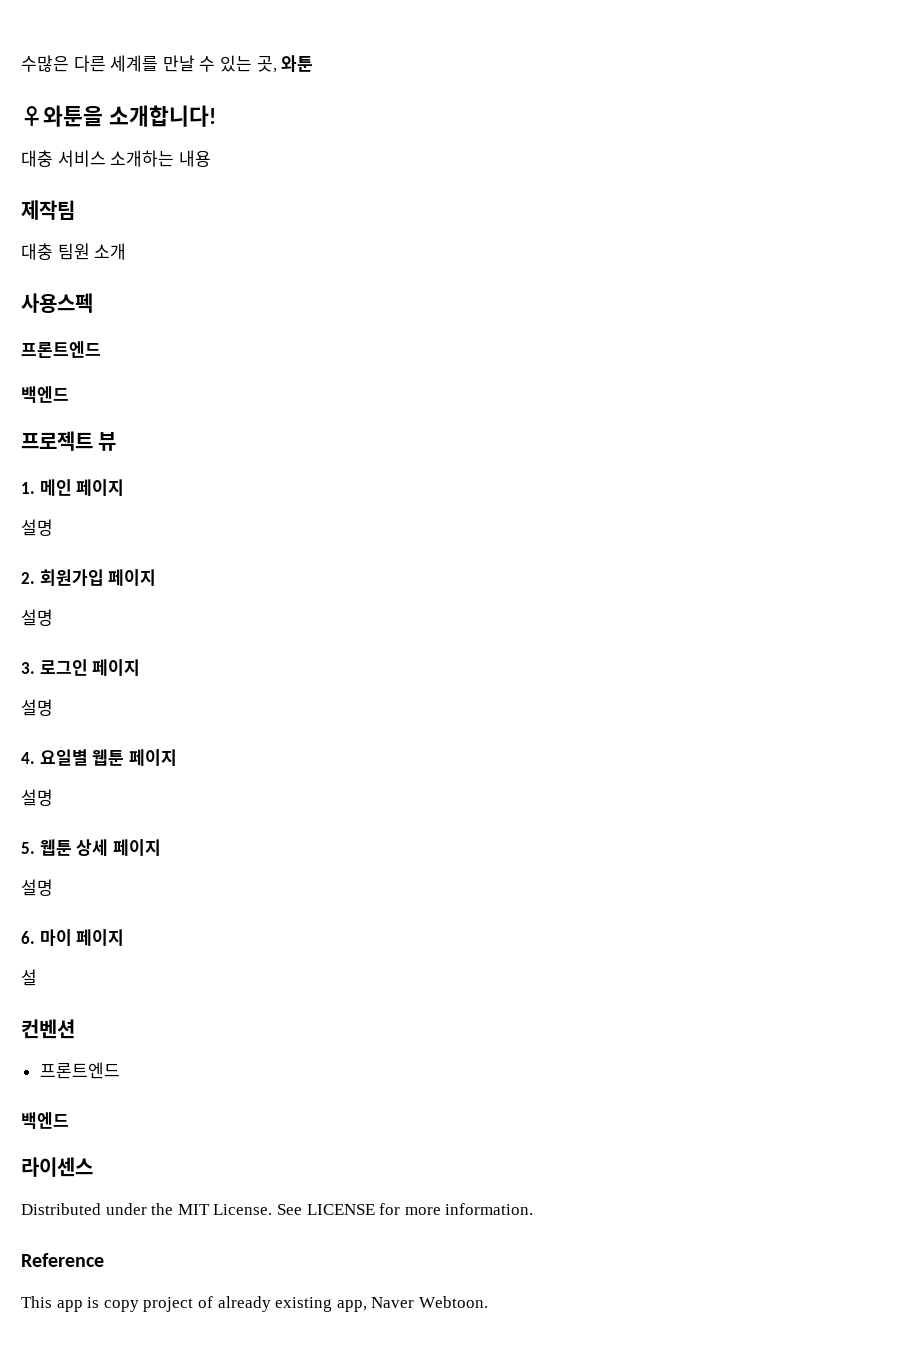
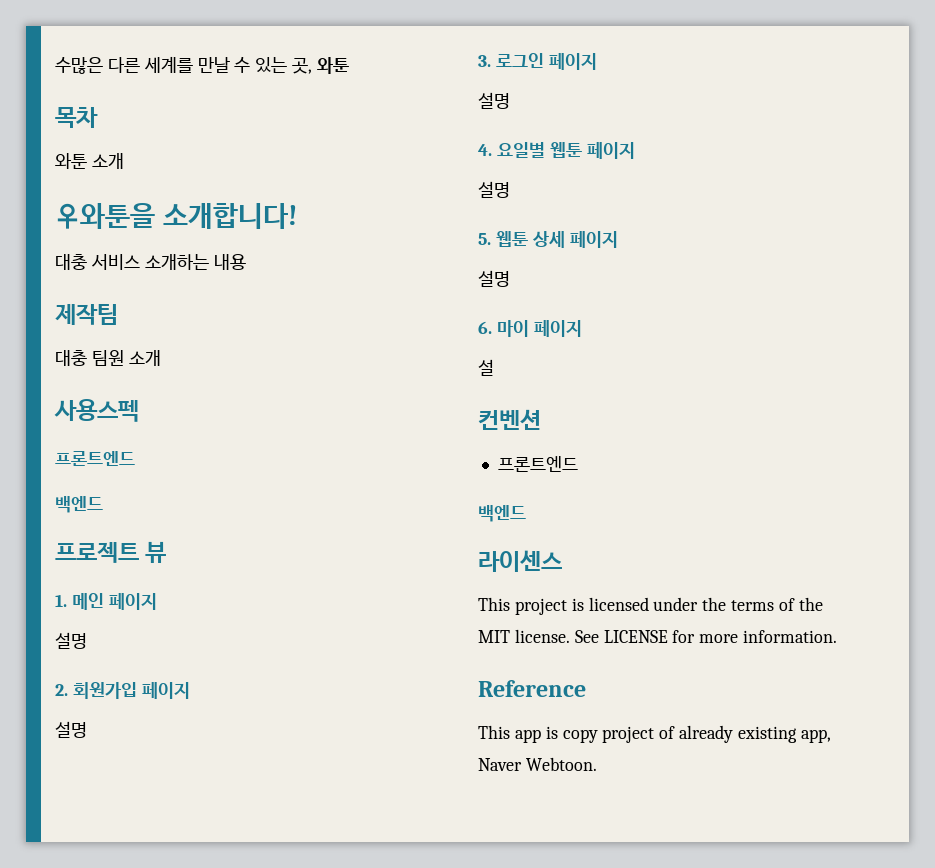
+ 목차
+ 와툰 소개
- Distributed under the MIT License.
+ This project is licensed under the terms of the MIT license.

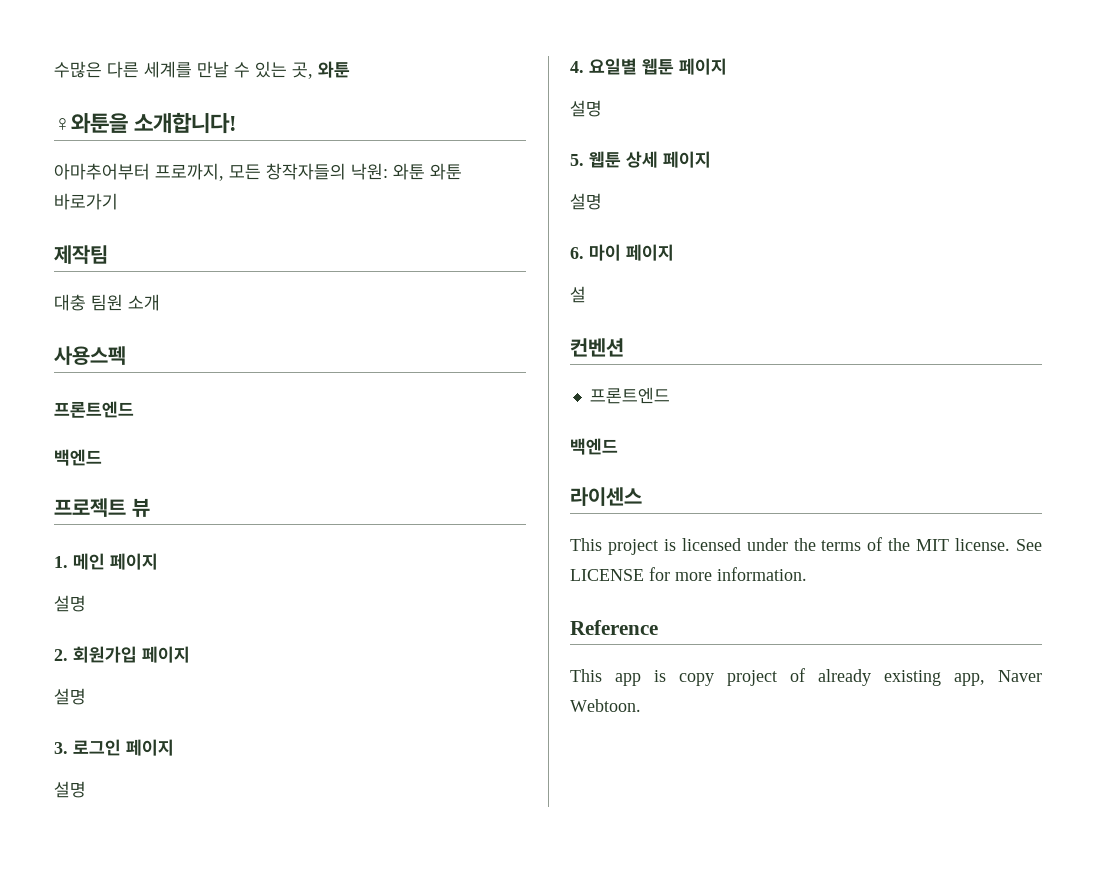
- 목차
- 와툰 소개
- 대충 서비스 소개하는 내용
+ 아마추어부터 프로까지, 모든 창작자들의 낙원: 와툰 와툰 바로가기

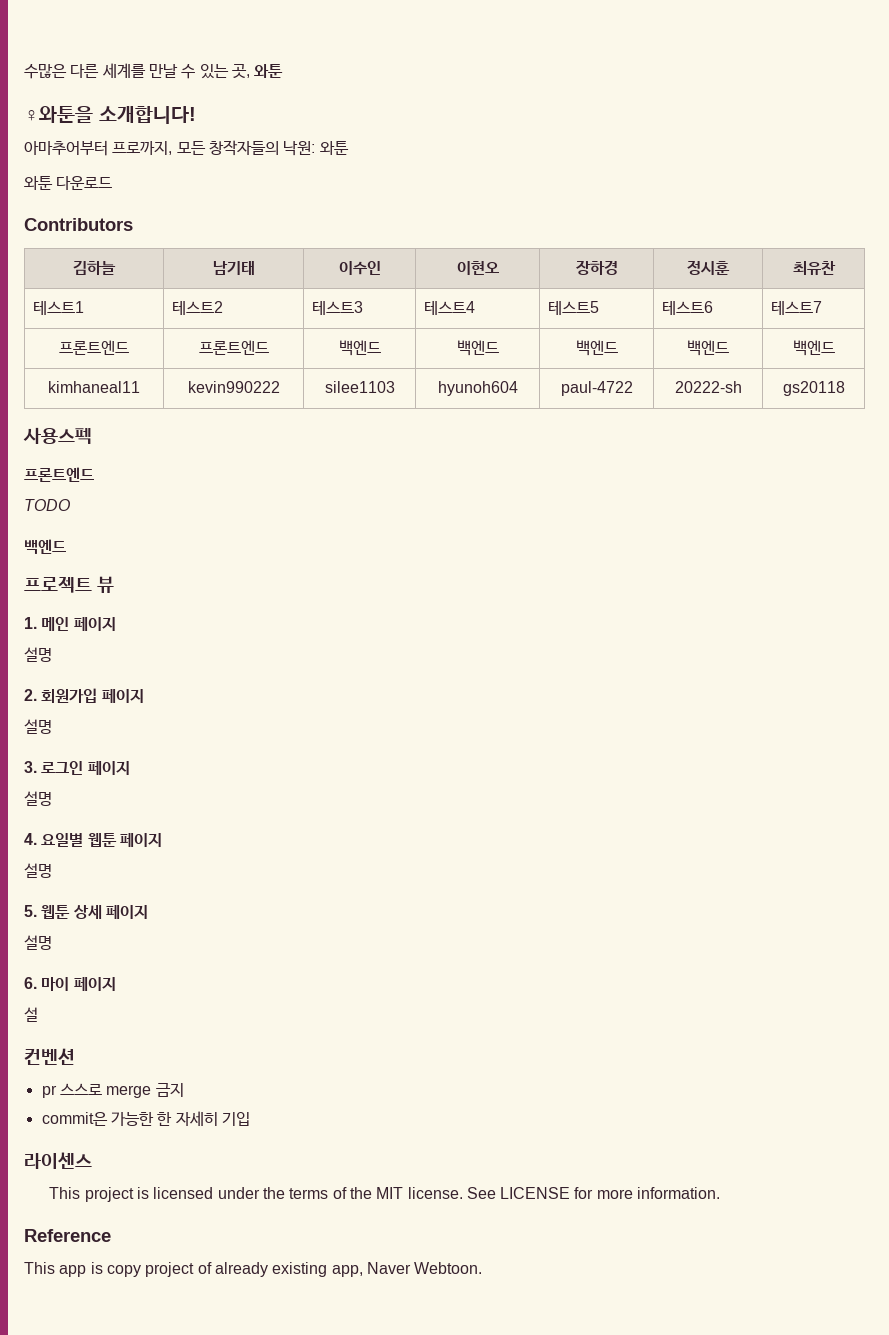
- 아마추어부터 프로까지, 모든 창작자들의 낙원: 와툰 와툰 바로가기
- 제작팀
- 대충 팀원 소개
+ 아마추어부터 프로까지, 모든 창작자들의 낙원: 와툰
+ 와툰 다운로드
+ Contributors
+ 김하늘 | 남기태 | 이수인 | 이현오 | 장하경 | 정시훈 | 최유찬
+ 테스트1 | 테스트2 | 테스트3 | 테스트4 | 테스트5 | 테스트6 | 테스트7
+ 프론트엔드 | 프론트엔드 | 백엔드 | 백엔드 | 백엔드 | 백엔드 | 백엔드
+ kimhaneal11 | kevin990222 | silee1103 | hyunoh604 | paul-4722 | 20222-sh | gs20118
+ TODO
  컨벤션
- 프론트엔드
- 백엔드
+ pr 스스로 merge 금지
+ commit은 가능한 한 자세히 기입

